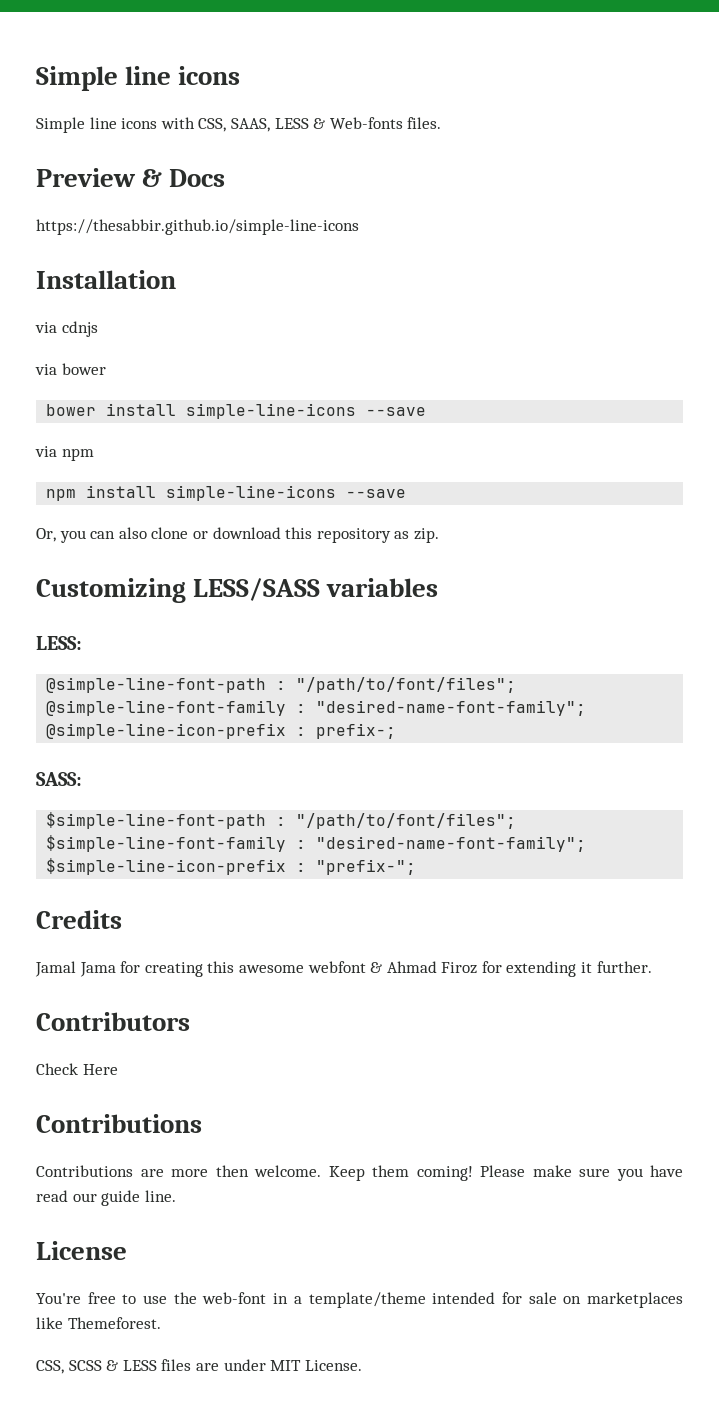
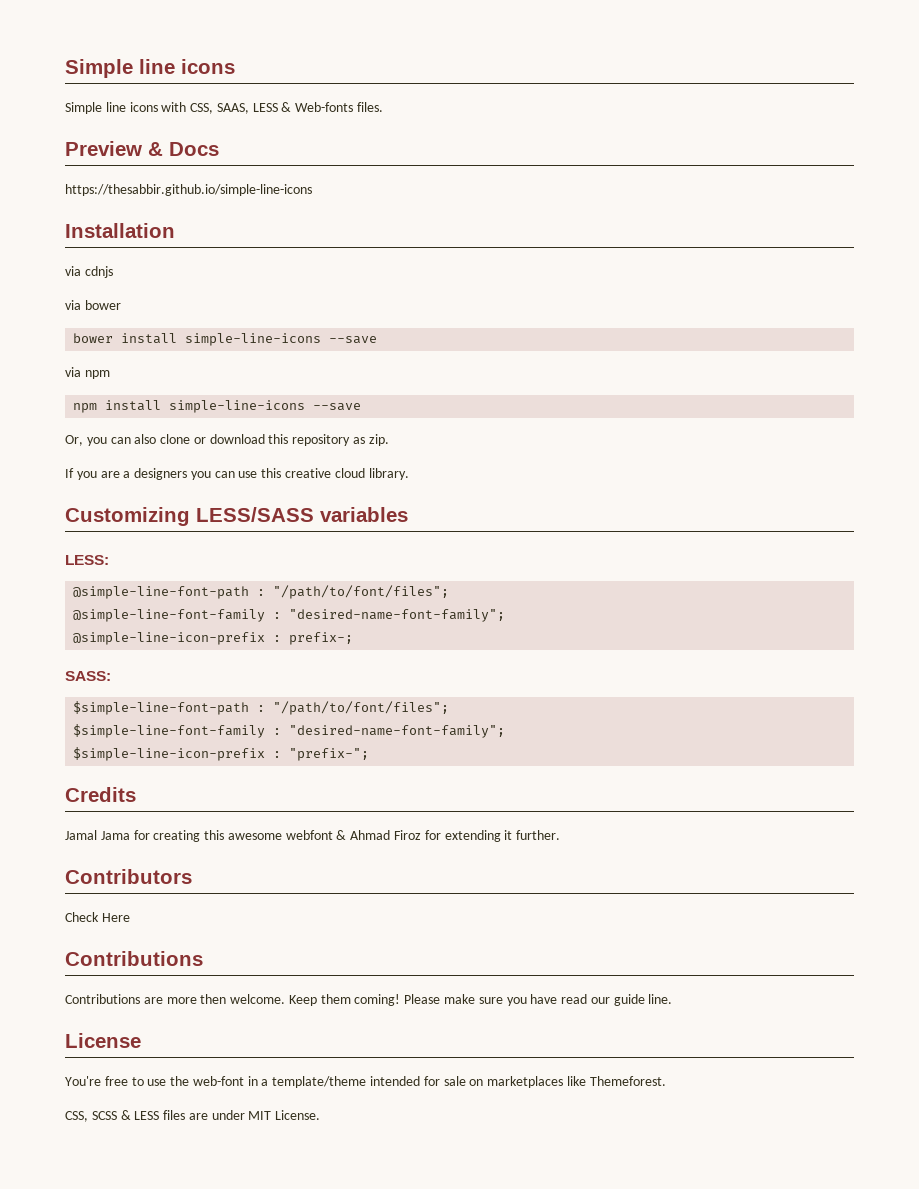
+ If you are a designers you can use this creative cloud library.

